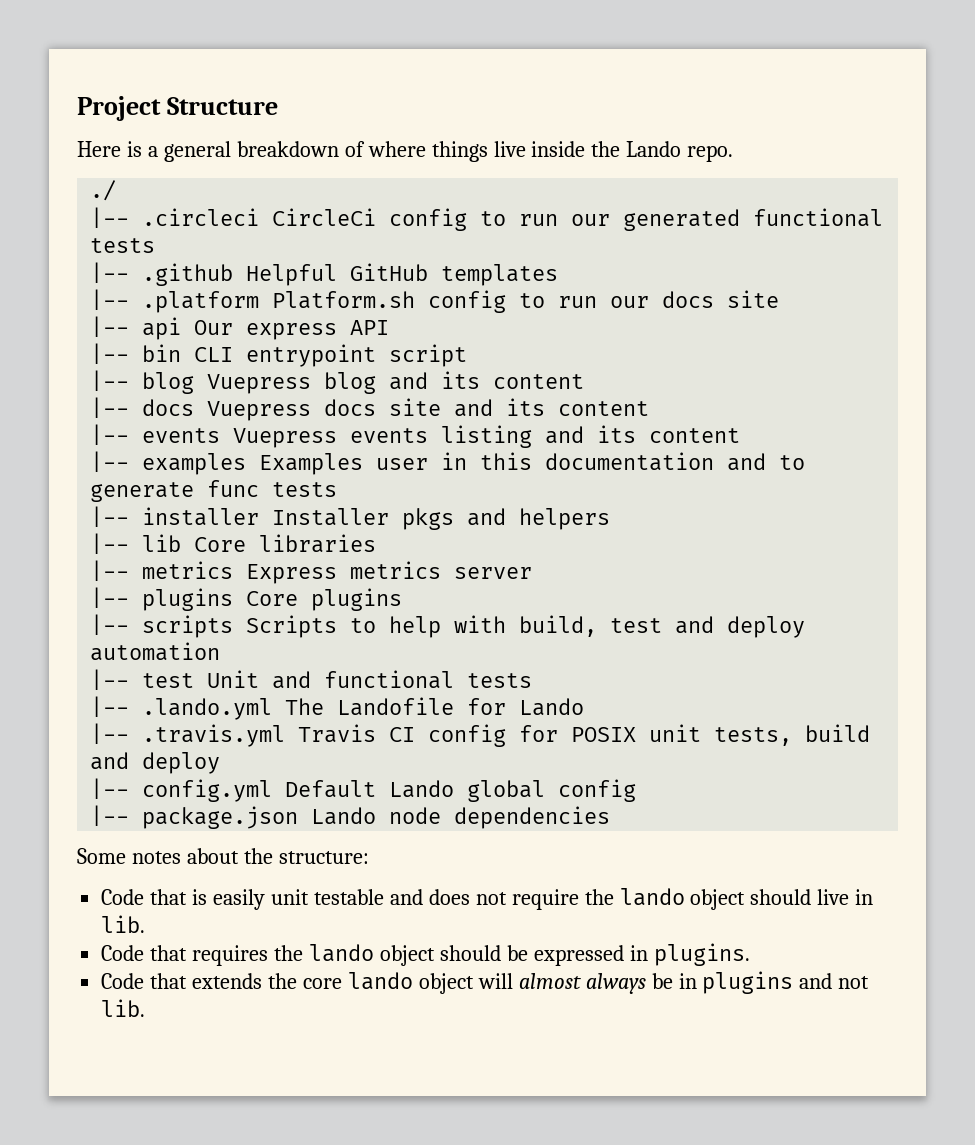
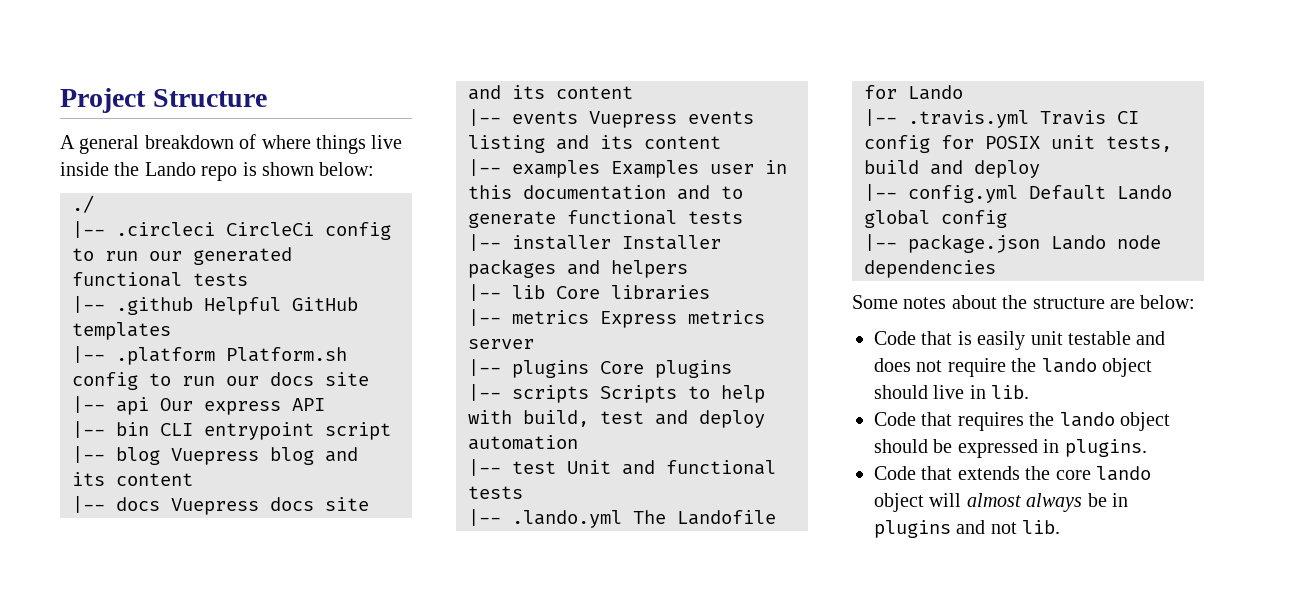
- Here is a general breakdown of where things live inside the Lando repo.
+ A general breakdown of where things live inside the Lando repo is shown below:
- |-- examples Examples user in this documentation and to generate func tests
+ |-- examples Examples user in this documentation and to generate functional tests
- |-- installer Installer pkgs and helpers
+ |-- installer Installer packages and helpers
- Some notes about the structure:
+ Some notes about the structure are below:

